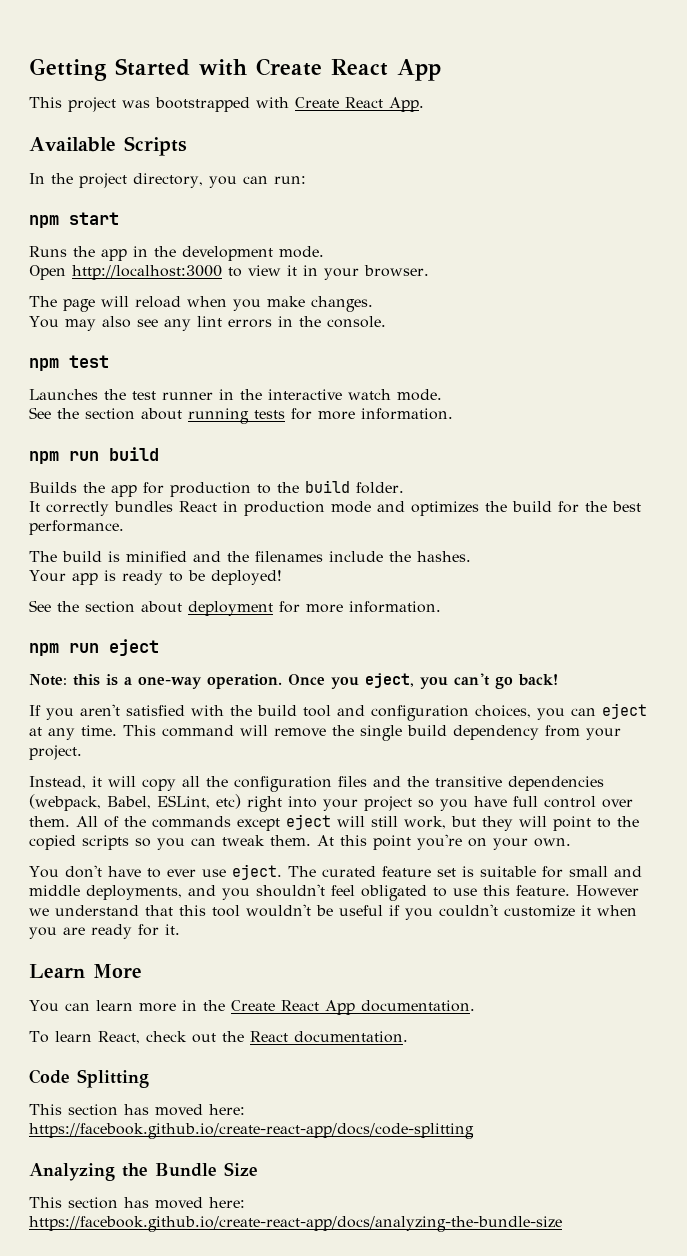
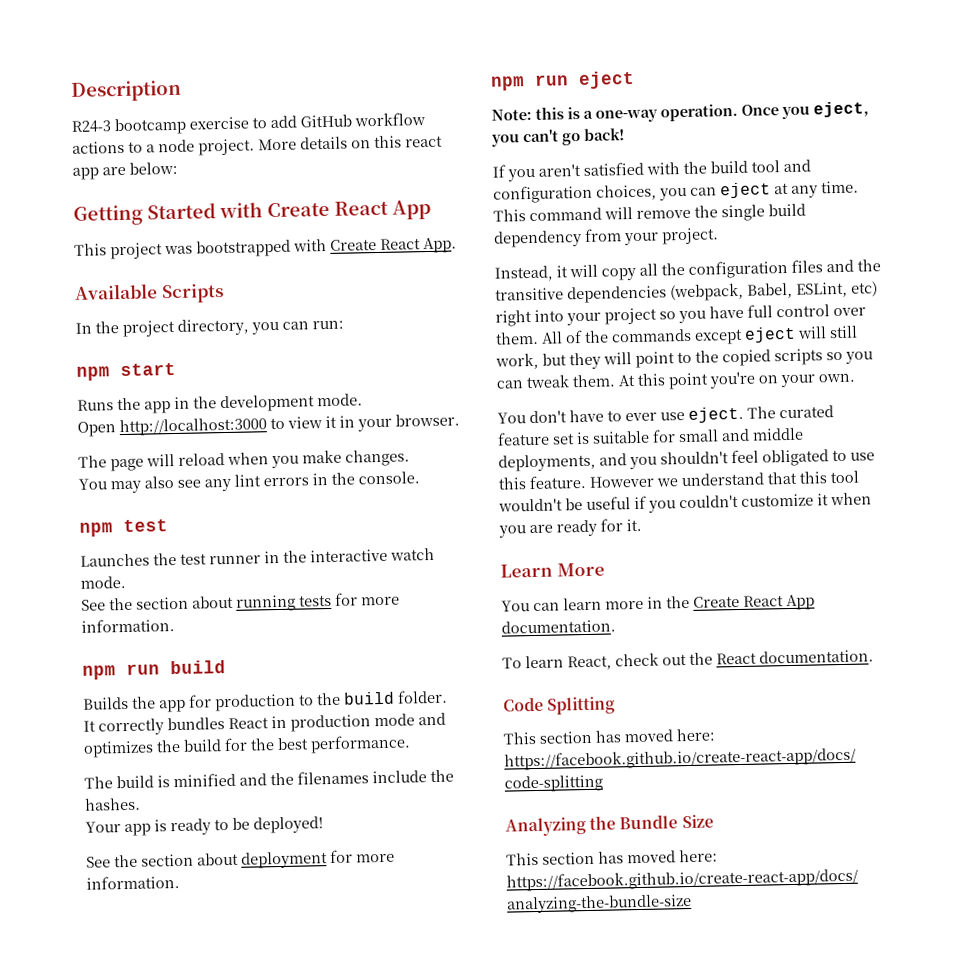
+ Description
+ R24-3 bootcamp exercise to add GitHub workflow actions to a node project. More details on this react app are below:

